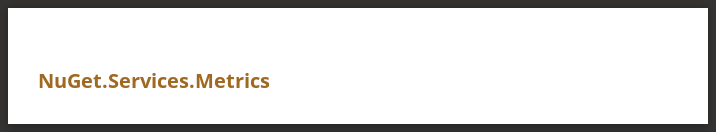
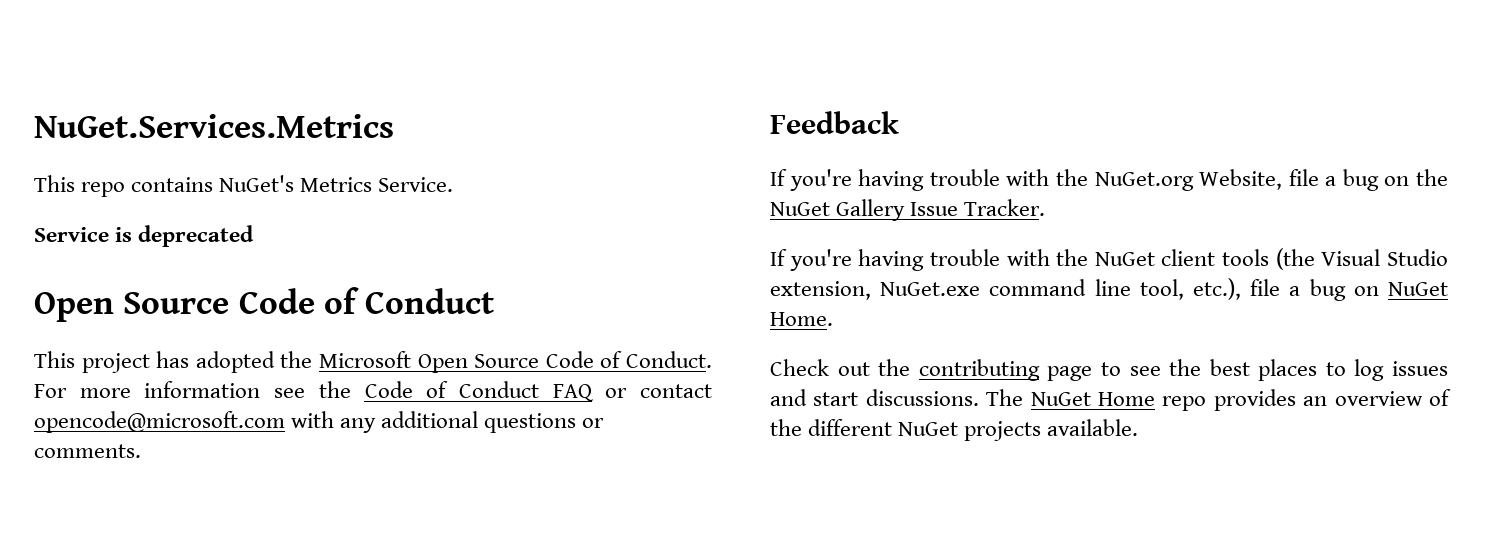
+ This repo contains NuGet's Metrics Service.
+ Service is deprecated
+ Open Source Code of Conduct
+ This project has adopted the Microsoft Open Source Code of Conduct. For more information see the Code of Conduct FAQ or contact opencode@microsoft.com with any additional questions or comments.
+ Feedback
+ If you're having trouble with the NuGet.org Website, file a bug on the NuGet Gallery Issue Tracker.
+ If you're having trouble with the NuGet client tools (the Visual Studio extension, NuGet.exe command line tool, etc.), file a bug on NuGet Home.
+ Check out the contributing page to see the best places to log issues and start discussions. The NuGet Home repo provides an overview of the different NuGet projects available.

